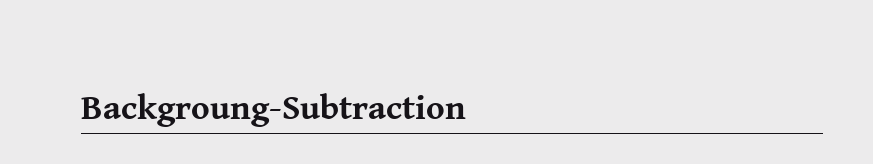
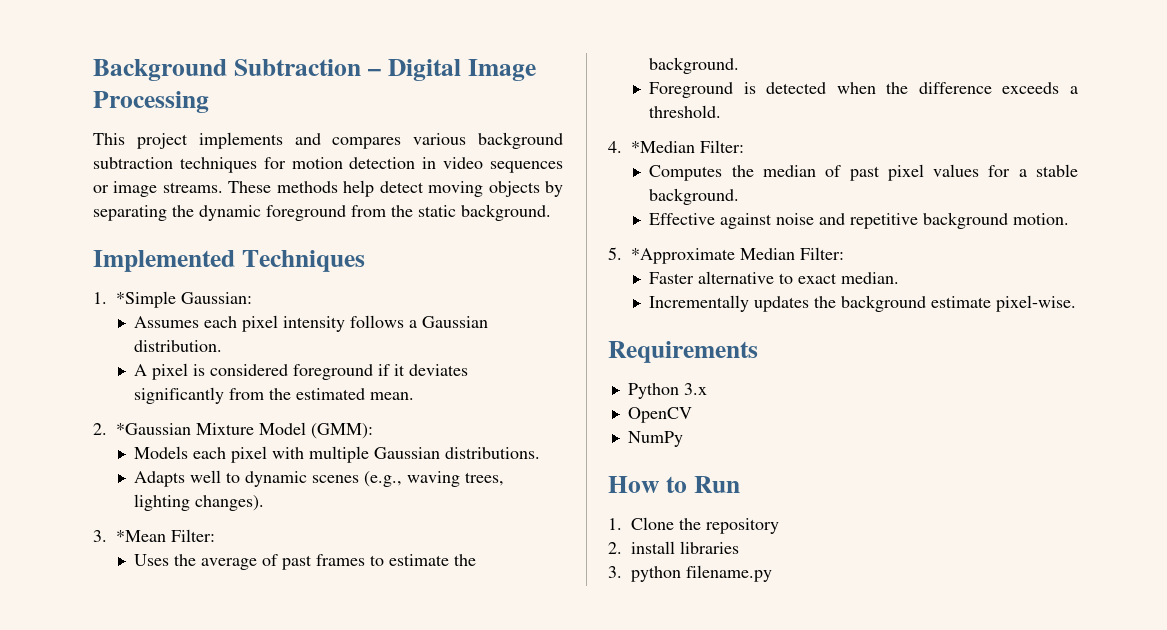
- Backgroung-Subtraction
+ Background Subtraction – Digital Image Processing
+ This project implements and compares various background subtraction techniques for motion detection in video sequences or image streams. These methods help detect moving objects by separating the dynamic foreground from the static background.
+ Implemented Techniques
+ 1. *Simple Gaussian:
+ Assumes each pixel intensity follows a Gaussian distribution.
+ A pixel is considered foreground if it deviates significantly from the estimated mean.
+ 2. *Gaussian Mixture Model (GMM):
+ Models each pixel with multiple Gaussian distributions.
+ Adapts well to dynamic scenes (e.g., waving trees, lighting changes).
+ 3. *Mean Filter:
+ Uses the average of past frames to estimate the background.
+ Foreground is detected when the difference exceeds a threshold.
+ 4. *Median Filter:
+ Computes the median of past pixel values for a stable background.
+ Effective against noise and repetitive background motion.
+ 5. *Approximate Median Filter:
+ Faster alternative to exact median.
+ Incrementally updates the background estimate pixel-wise.
+ Requirements
+ Python 3.x
+ OpenCV
+ NumPy
+ How to Run
+ 1. Clone the repository
+ 2. install libraries
+ 3. python filename.py

